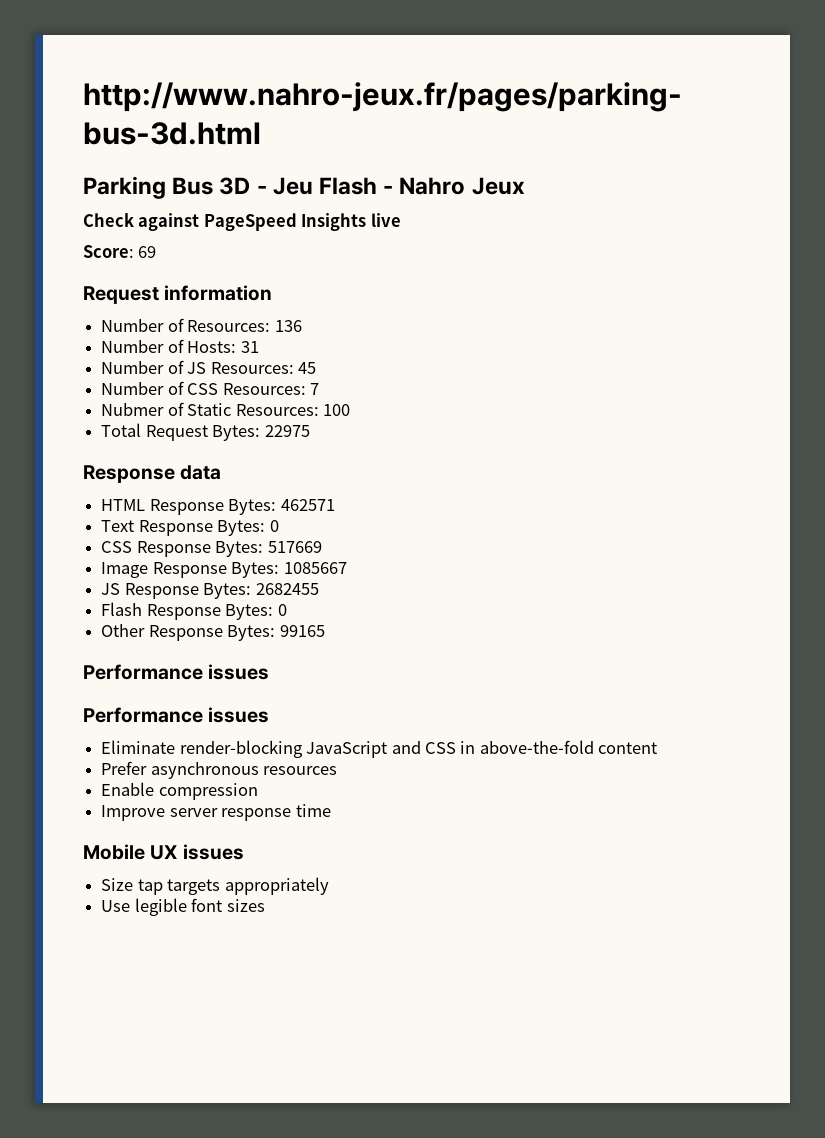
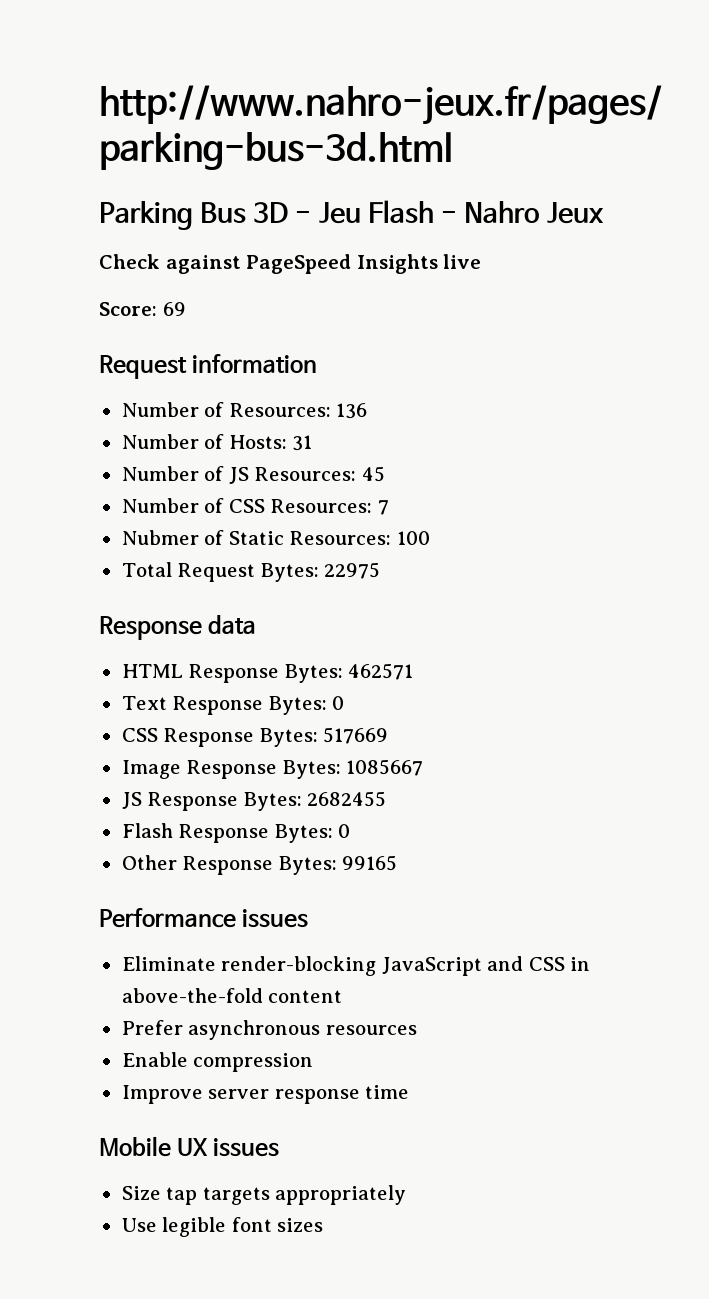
  Other Response Bytes: 99165
- Performance issues

